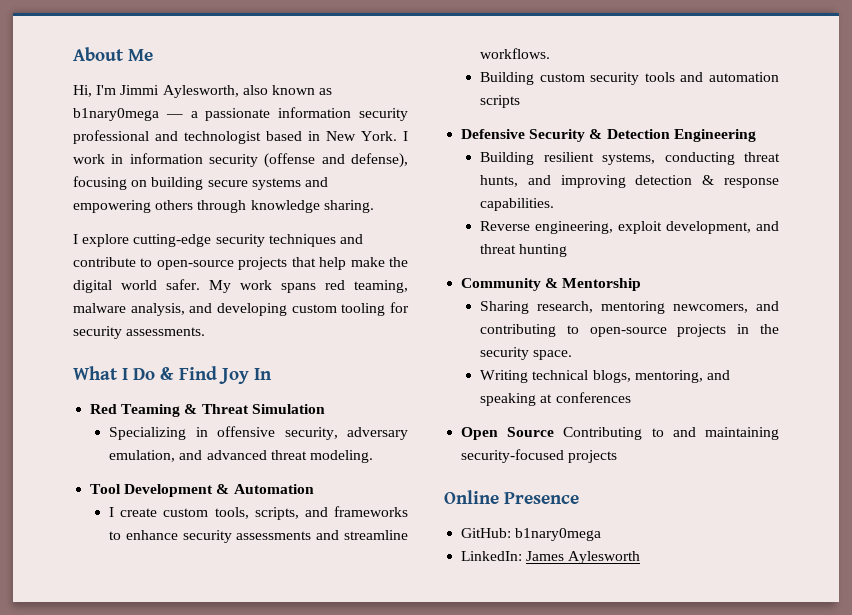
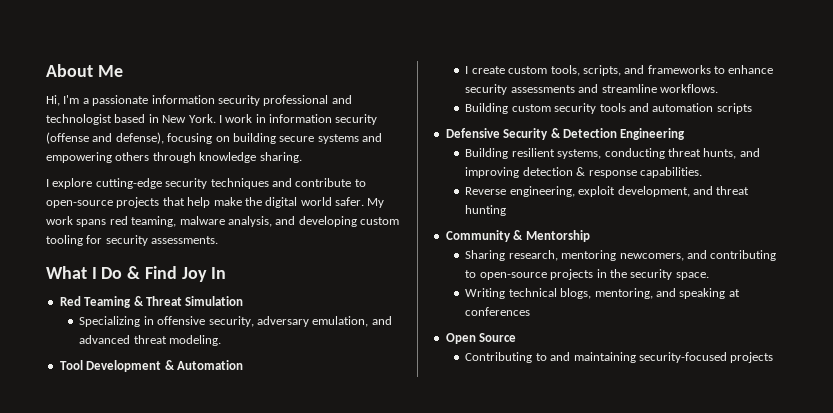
- Hi, I'm Jimmi Aylesworth, also known as b1nary0mega — a passionate information security professional and technologist based in New York.
+ Hi, I'm a passionate information security professional and technologist based in New York.
- Open Source Contributing to and maintaining security-focused projects
+ Open Source
+ Contributing to and maintaining security-focused projects
- Online Presence
- GitHub: b1nary0mega
- LinkedIn: James Aylesworth

